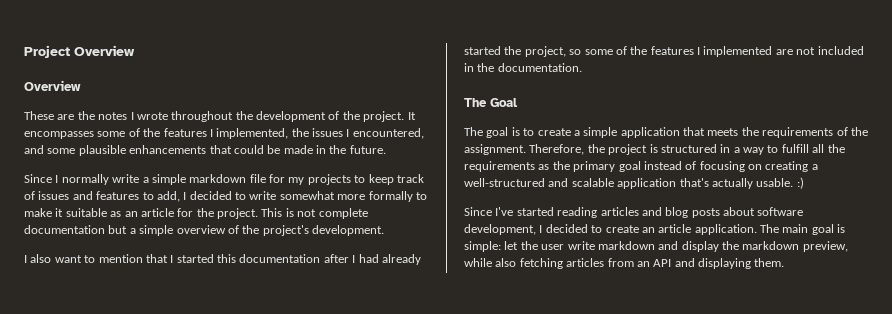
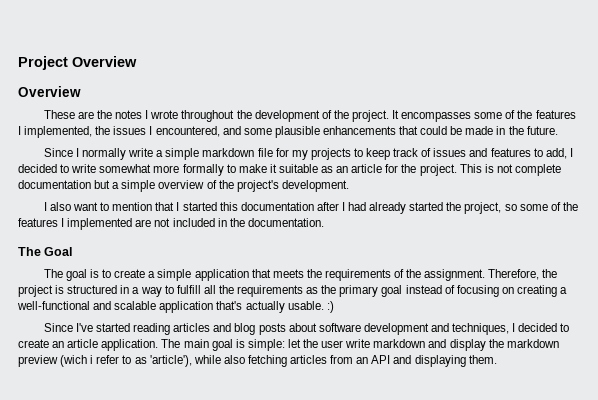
- Therefore, the project is structured in a way to fulfill all the requirements as the primary goal instead of focusing on creating a well-structured and scalable application that's actually usable. :)
+ Therefore, the project is structured in a way to fulfill all the requirements as the primary goal instead of focusing on creating a well-functional and scalable application that's actually usable. :)
- Since I've started reading articles and blog posts about software development, I decided to create an article application.
+ Since I've started reading articles and blog posts about software development and techniques, I decided to create an article application.
- The main goal is simple: let the user write markdown and display the markdown preview, while also fetching articles from an API and displaying them.
+ The main goal is simple: let the user write markdown and display the markdown preview (wich i refer to as 'article'), while also fetching articles from an API and displaying them.

